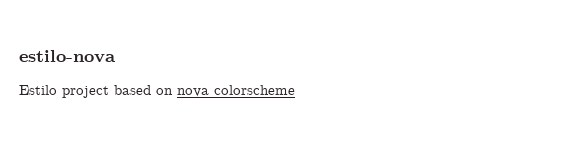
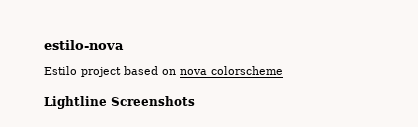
+ Lightline Screenshots

